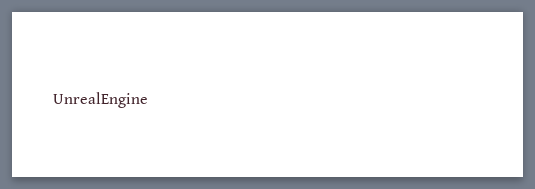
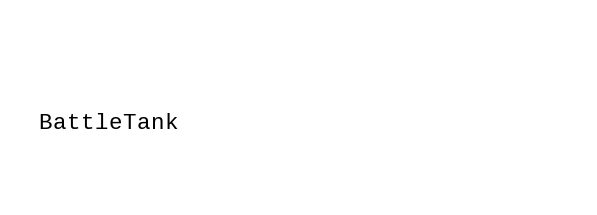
- UnrealEngine
+ BattleTank

